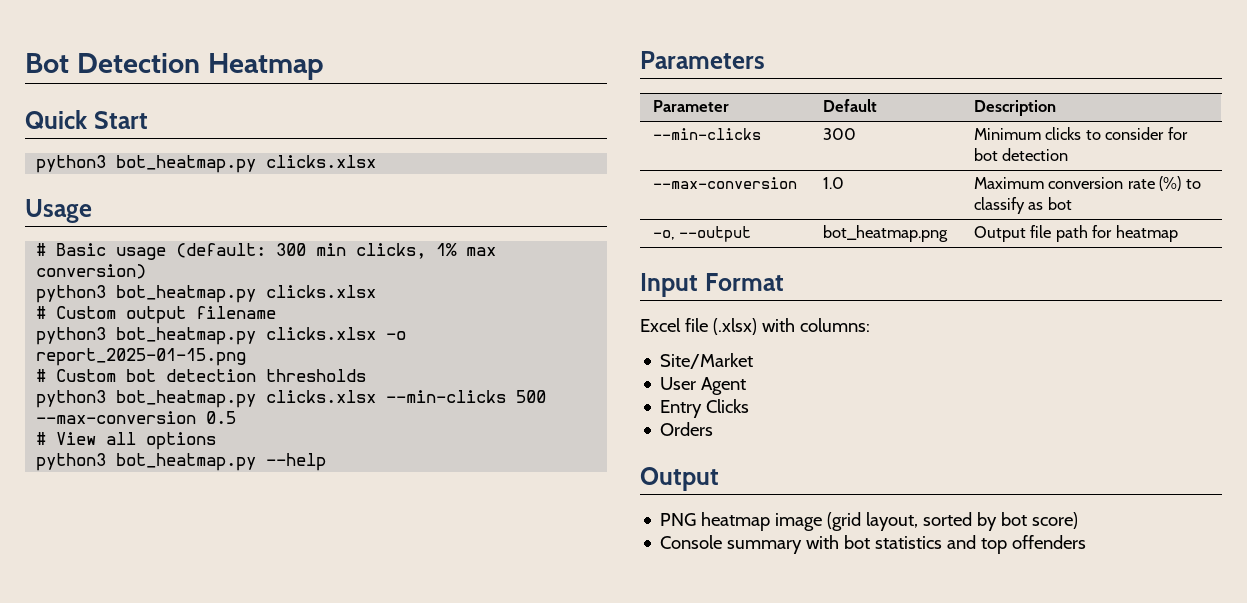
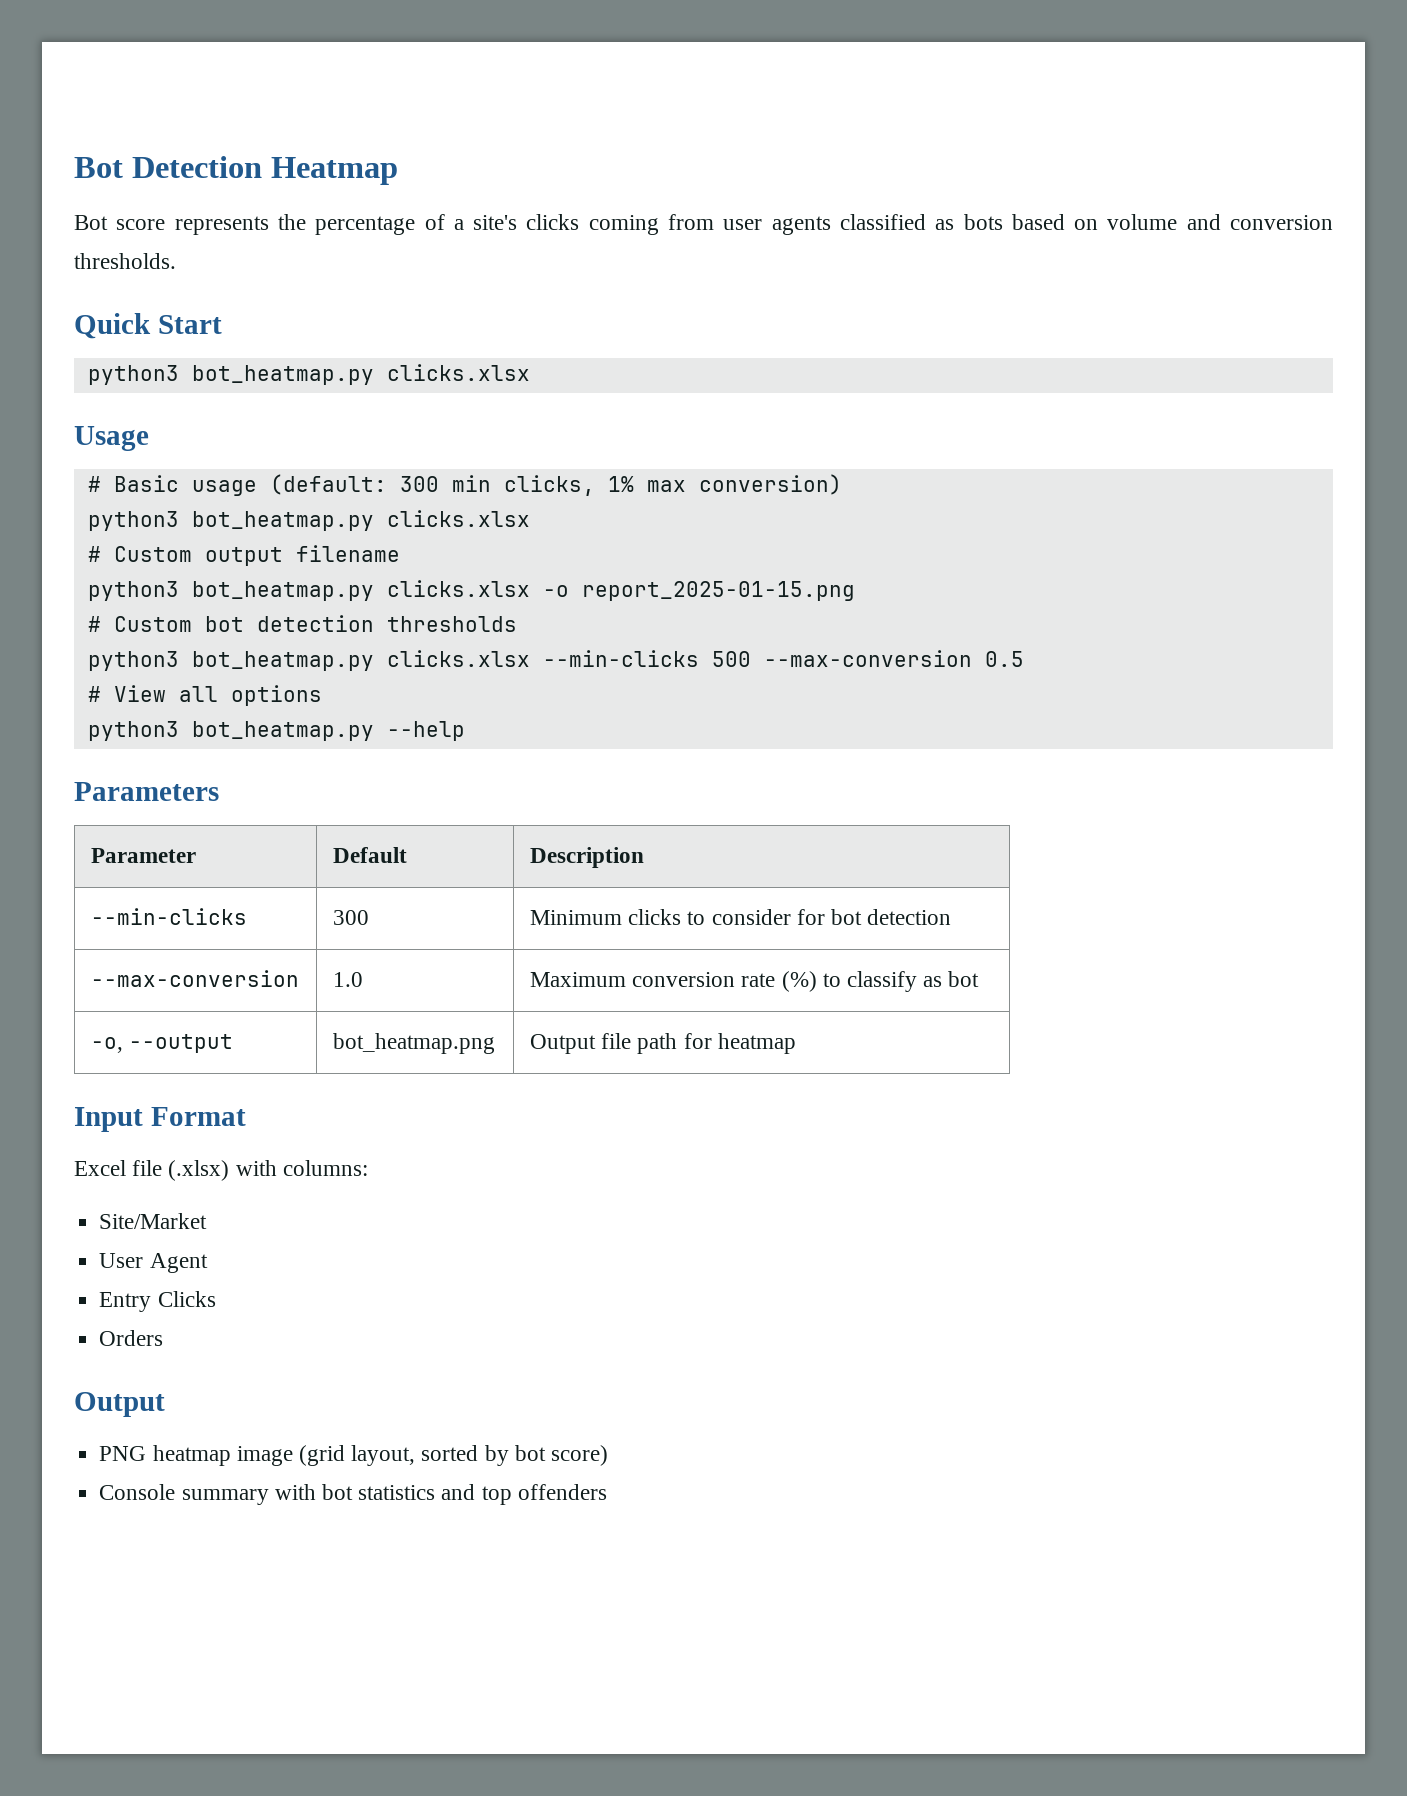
+ Bot score represents the percentage of a site's clicks coming from user agents classified as bots based on volume and conversion thresholds.

